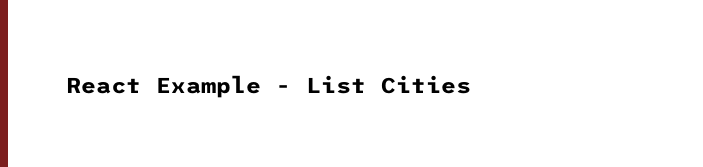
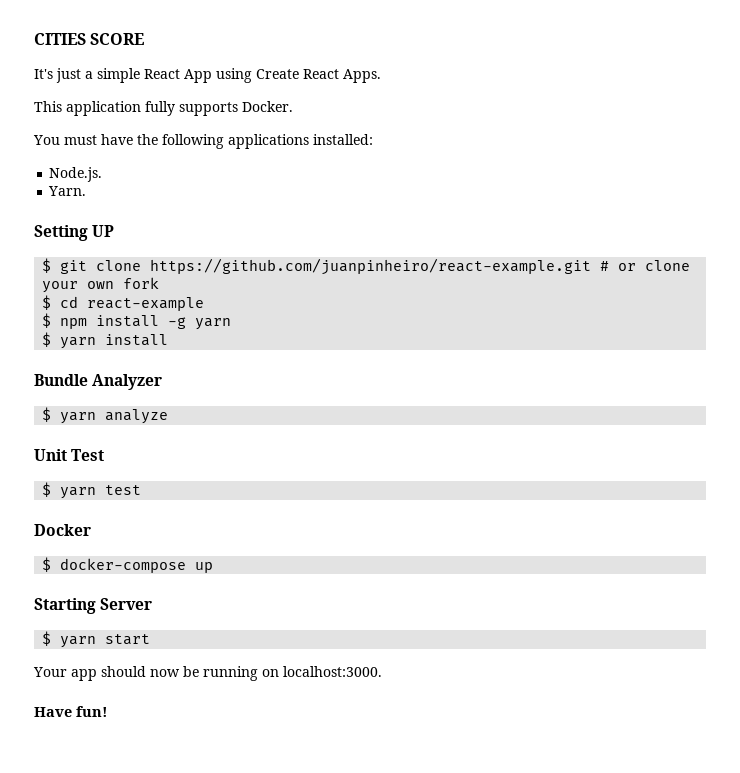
- React Example - List Cities
+ CITIES SCORE
+ It's just a simple React App using Create React Apps.
+ This application fully supports Docker.
+ You must have the following applications installed:
+ Node.js.
+ Yarn.
+ Setting UP
+ $ git clone https://github.com/juanpinheiro/react-example.git # or clone your own fork
+ $ cd react-example
+ $ npm install -g yarn
+ $ yarn install
+ Bundle Analyzer
+ $ yarn analyze
+ Unit Test
+ $ yarn test
+ Docker
+ $ docker-compose up
+ Starting Server
+ $ yarn start
+ Your app should now be running on localhost:3000.
+ Have fun!

